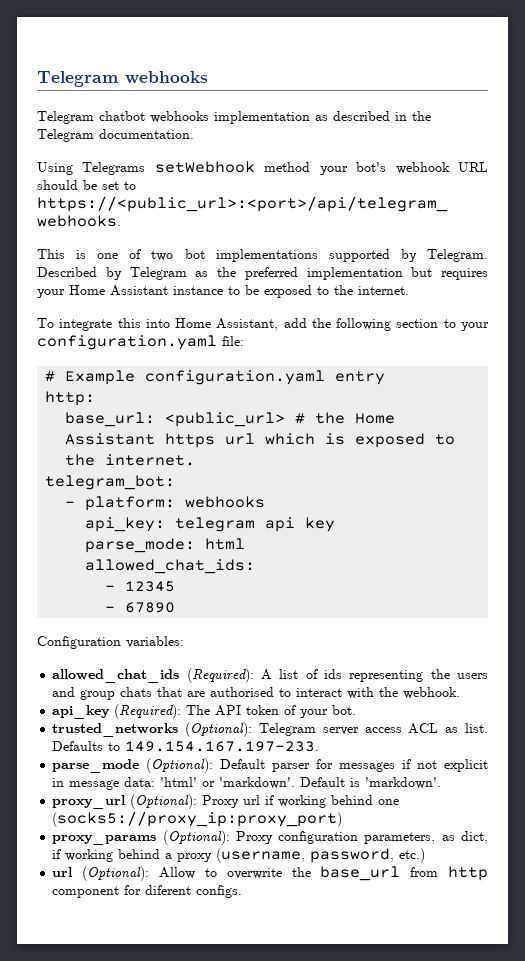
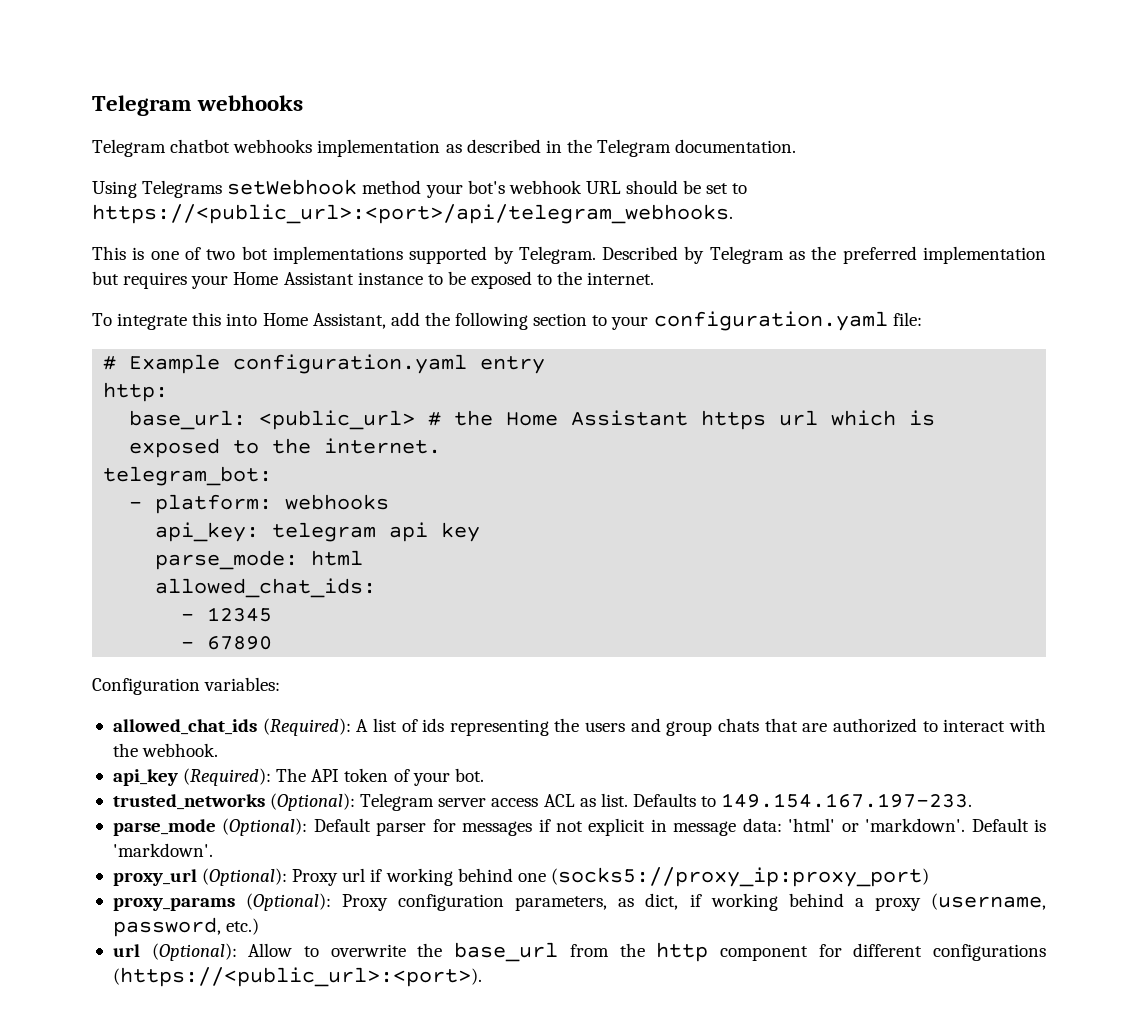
- allowed_chat_ids (Required): A list of ids representing the users and group chats that are authorised to interact with the webhook.
+ allowed_chat_ids (Required): A list of ids representing the users and group chats that are authorized to interact with the webhook.
- url (Optional): Allow to overwrite the base_url from http component for diferent configs.
+ url (Optional): Allow to overwrite the base_url from the http component for different configurations (https://<public_url>:<port>).

